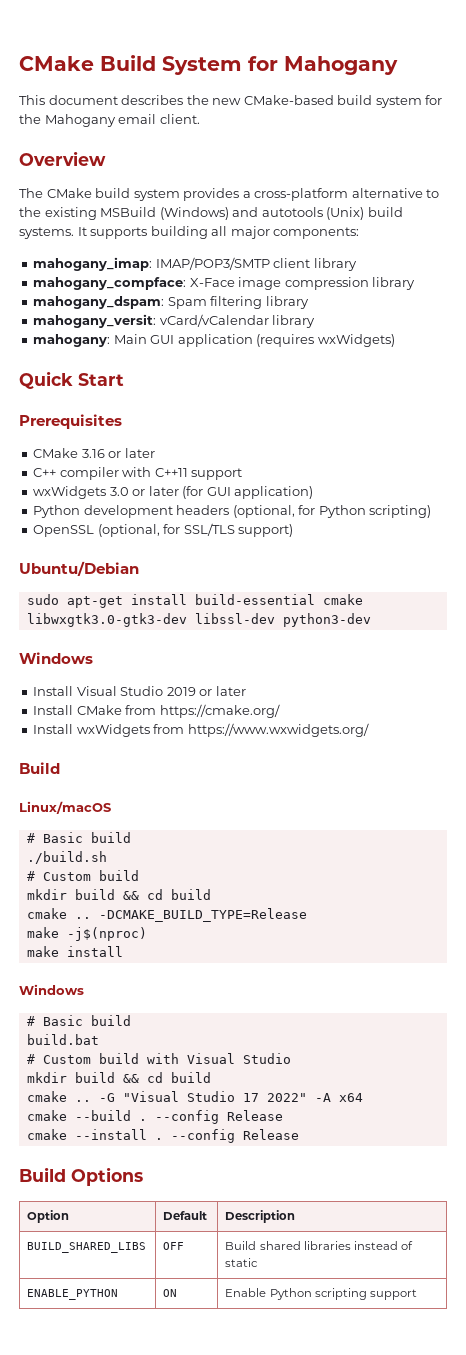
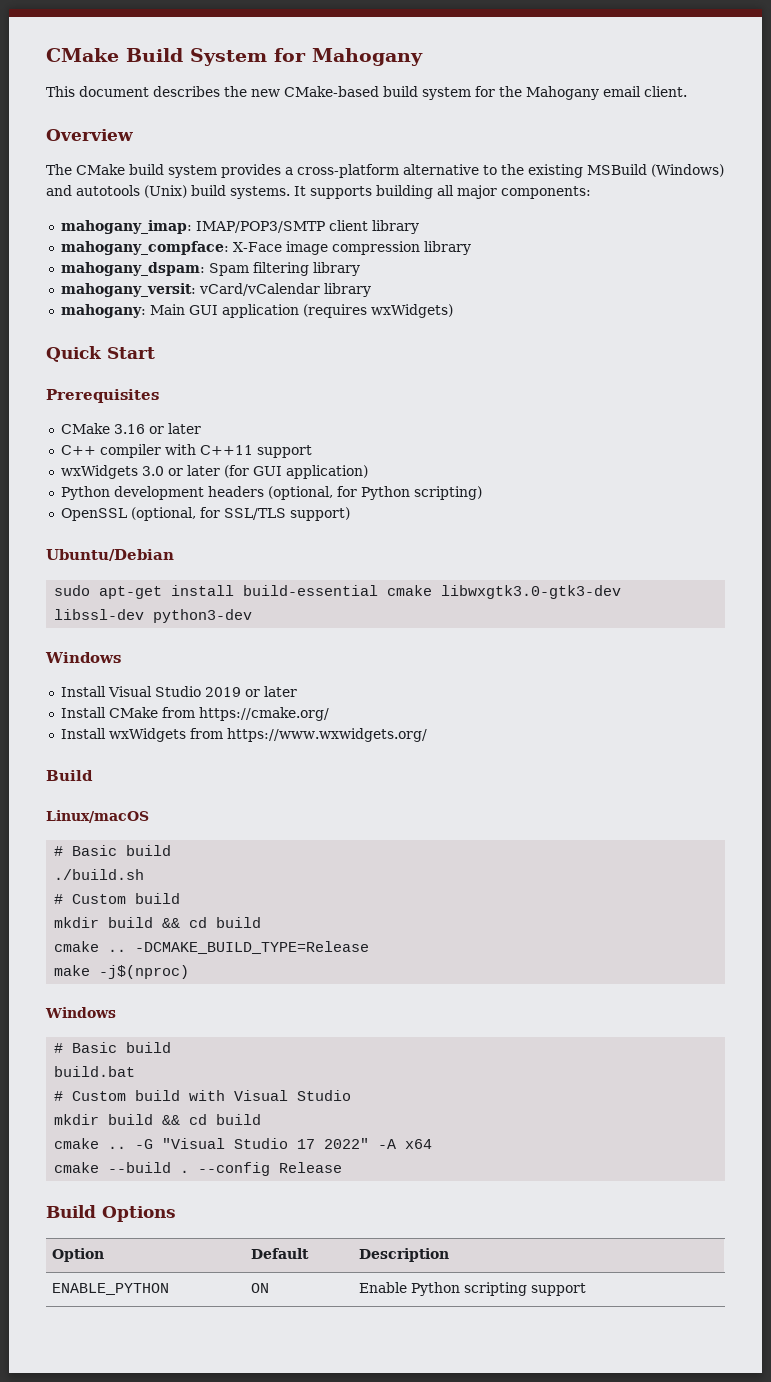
- make install
- cmake --install . --config Release
- BUILD_SHARED_LIBS | OFF | Build shared libraries instead of static

